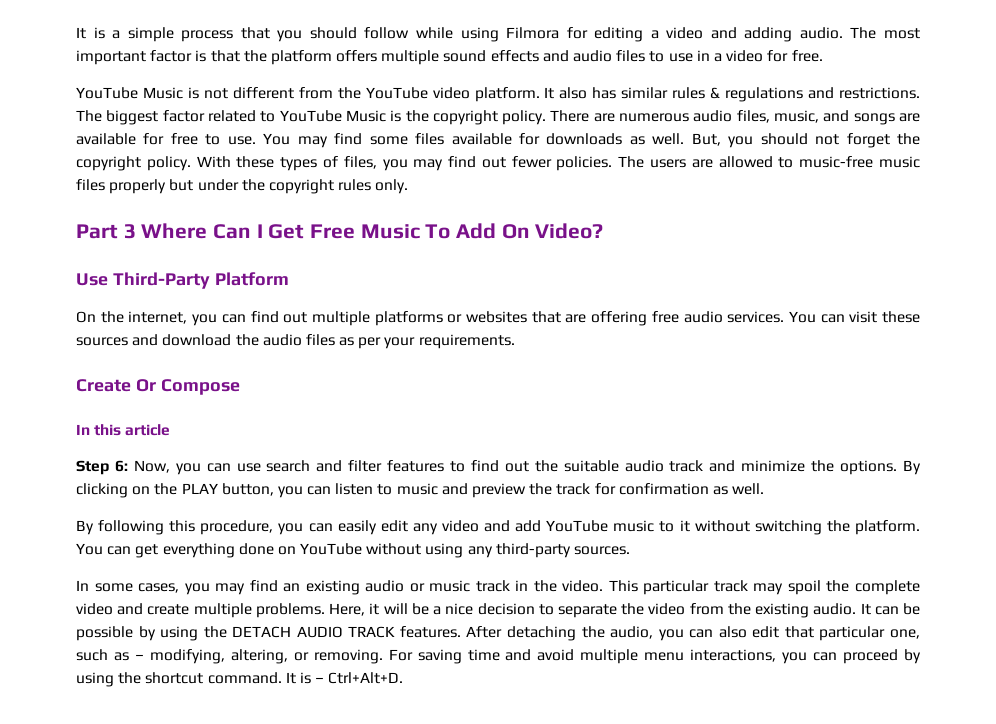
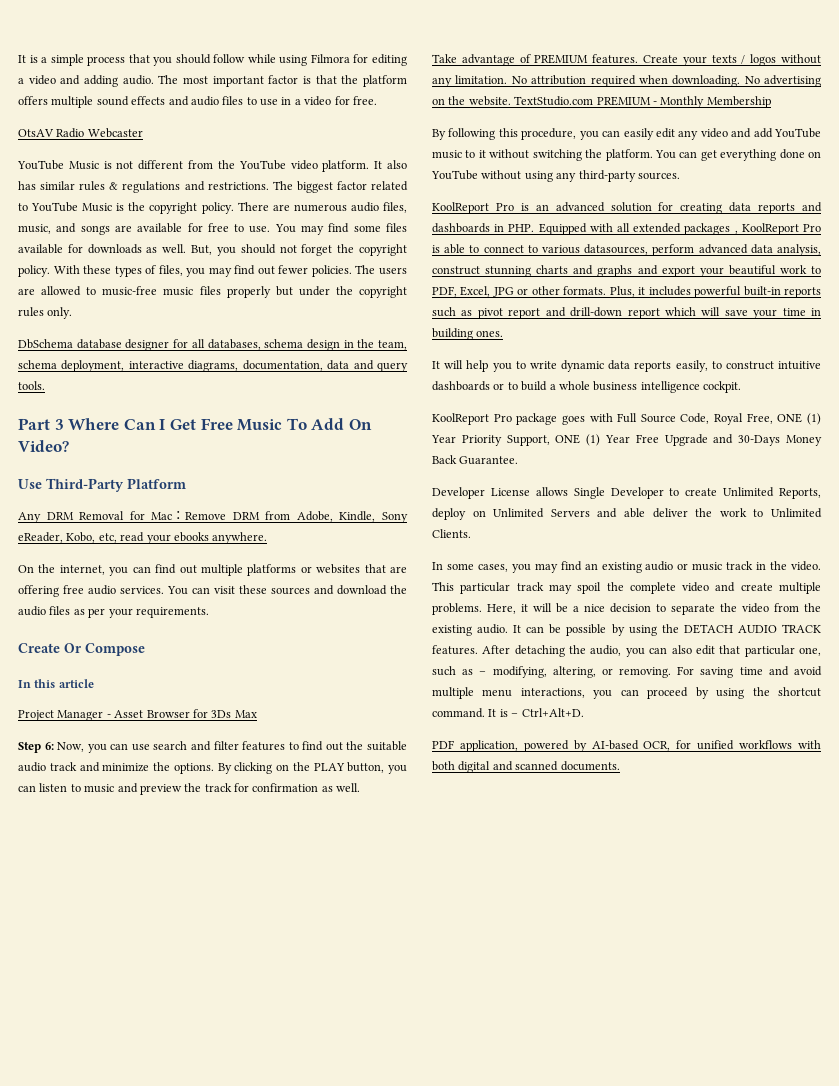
+ OtsAV Radio Webcaster
+ DbSchema database designer for all databases, schema design in the team, schema deployment, interactive diagrams, documentation, data and query tools.
+ Any DRM Removal for Mac：Remove DRM from Adobe, Kindle, Sony eReader, Kobo, etc, read your ebooks anywhere.
+ Project Manager - Asset Browser for 3Ds Max
+ Take advantage of PREMIUM features. Create your texts / logos without any limitation. No attribution required when downloading. No advertising on the website. TextStudio.com PREMIUM - Monthly Membership
+ KoolReport Pro is an advanced solution for creating data reports and dashboards in PHP. Equipped with all extended packages , KoolReport Pro is able to connect to various datasources, perform advanced data analysis, construct stunning charts and graphs and export your beautiful work to PDF, Excel, JPG or other formats. Plus, it includes powerful built-in reports such as pivot report and drill-down report which will save your time in building ones.
+ It will help you to write dynamic data reports easily, to construct intuitive dashboards or to build a whole business intelligence cockpit.
+ KoolReport Pro package goes with Full Source Code, Royal Free, ONE (1) Year Priority Support, ONE (1) Year Free Upgrade and 30-Days Money Back Guarantee.
+ Developer License allows Single Developer to create Unlimited Reports, deploy on Unlimited Servers and able deliver the work to Unlimited Clients.
+ PDF application, powered by AI-based OCR, for unified workflows with both digital and scanned documents.

